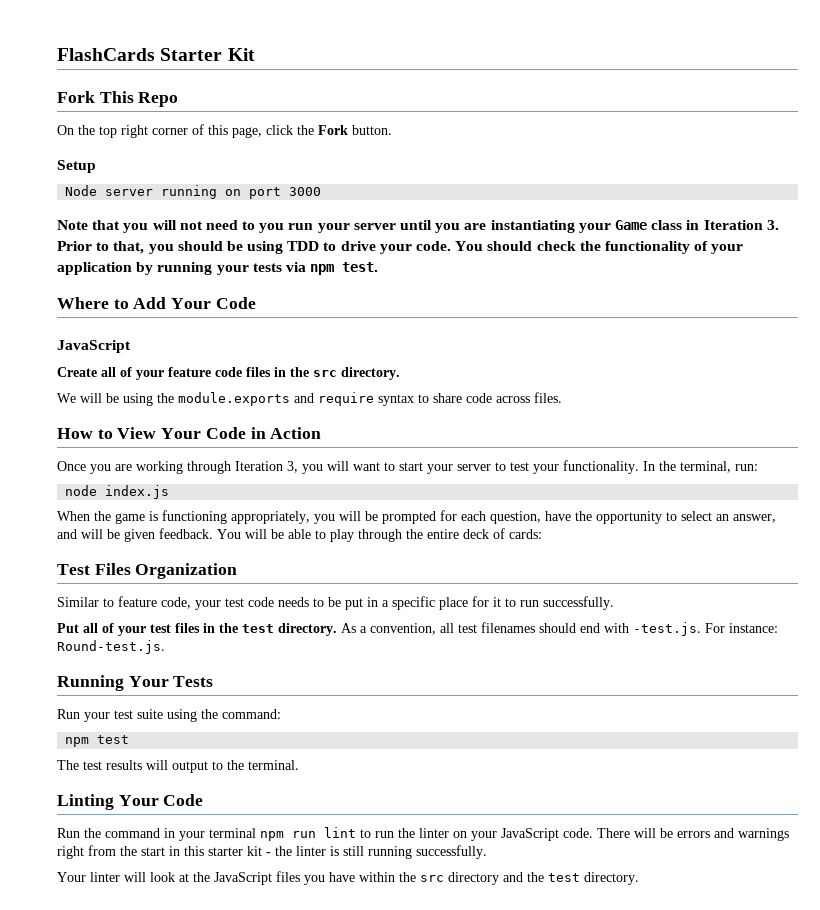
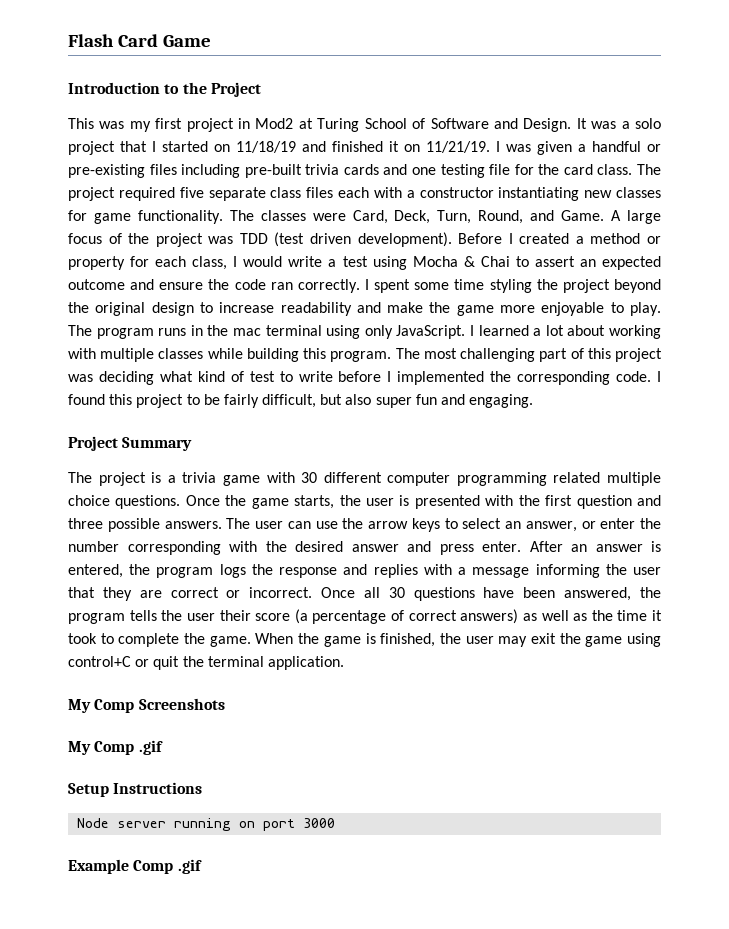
- FlashCards Starter Kit
- Fork This Repo
- On the top right corner of this page, click the Fork button.
+ Flash Card Game
+ Introduction to the Project
+ This was my first project in Mod2 at Turing School of Software and Design. It was a solo project that I started on 11/18/19 and finished it on 11/21/19. I was given a handful or pre-existing files including pre-built trivia cards and one testing file for the card class. The project required five separate class files each with a constructor instantiating new classes for game functionality. The classes were Card, Deck, Turn, Round, and Game. A large focus of the project was TDD (test driven development). Before I created a method or property for each class, I would write a test using Mocha & Chai to assert an expected outcome and ensure the code ran correctly. I spent some time styling the project beyond the original design to increase readability and make the game more enjoyable to play. The program runs in the mac terminal using only JavaScript. I learned a lot about working with multiple classes while building this program. The most challenging part of this project was deciding what kind of test to write before I implemented the corresponding code. I found this project to be fairly difficult, but also super fun and engaging.
+ Project Summary
+ The project is a trivia game with 30 different computer programming related multiple choice questions. Once the game starts, the user is presented with the first question and three possible answers. The user can use the arrow keys to select an answer, or enter the number corresponding with the desired answer and press enter. After an answer is entered, the program logs the response and replies with a message informing the user that they are correct or incorrect. Once all 30 questions have been answered, the program tells the user their score (a percentage of correct answers) as well as the time it took to complete the game. When the game is finished, the user may exit the game using control+C or quit the terminal application.
+ My Comp Screenshots
+ My Comp .gif
- Setup
+ Setup Instructions
- Note that you will not need to you run your server until you are instantiating your Game class in Iteration 3. Prior to that, you should be using TDD to drive your code. You should check the functionality of your application by running your tests via npm test.
- Where to Add Your Code
- JavaScript
- Create all of your feature code files in the src directory.
- We will be using the module.exports and require syntax to share code across files.
- How to View Your Code in Action
- Once you are working through Iteration 3, you will want to start your server to test your functionality. In the terminal, run:
- node index.js
- When the game is functioning appropriately, you will be prompted for each question, have the opportunity to select an answer, and will be given feedback. You will be able to play through the entire deck of cards:
- Test Files Organization
- Similar to feature code, your test code needs to be put in a specific place for it to run successfully.
- Put all of your test files in the test directory. As a convention, all test filenames should end with -test.js. For instance: Round-test.js.
- Running Your Tests
- Run your test suite using the command:
- npm test
- The test results will output to the terminal.
- Linting Your Code
- Run the command in your terminal npm run lint to run the linter on your JavaScript code. There will be errors and warnings right from the start in this starter kit - the linter is still running successfully.
- Your linter will look at the JavaScript files you have within the src directory and the test directory.
+ Example Comp .gif

